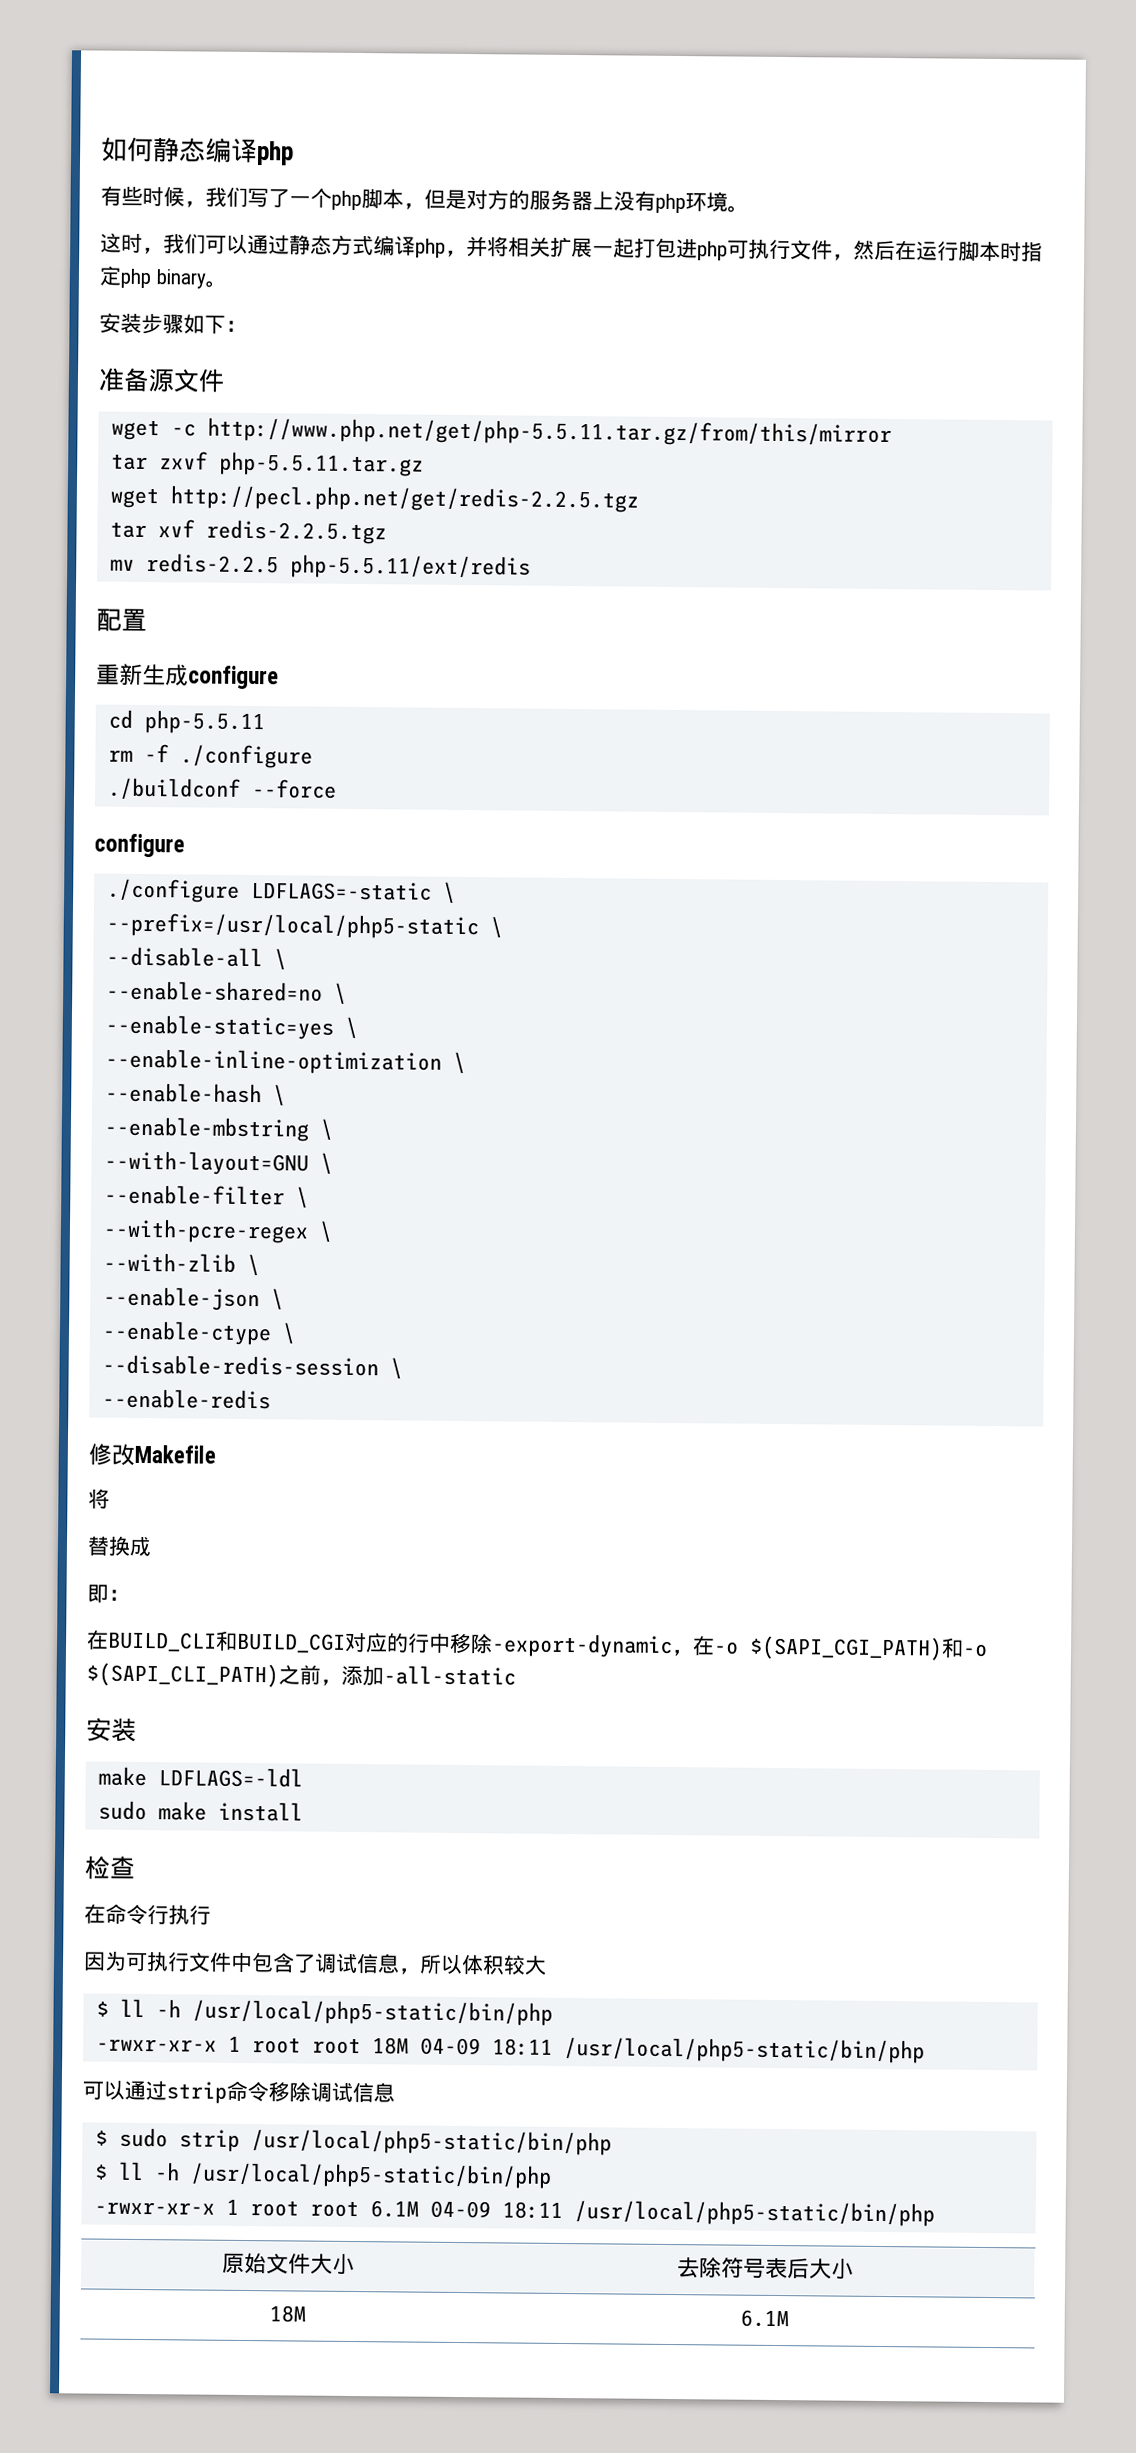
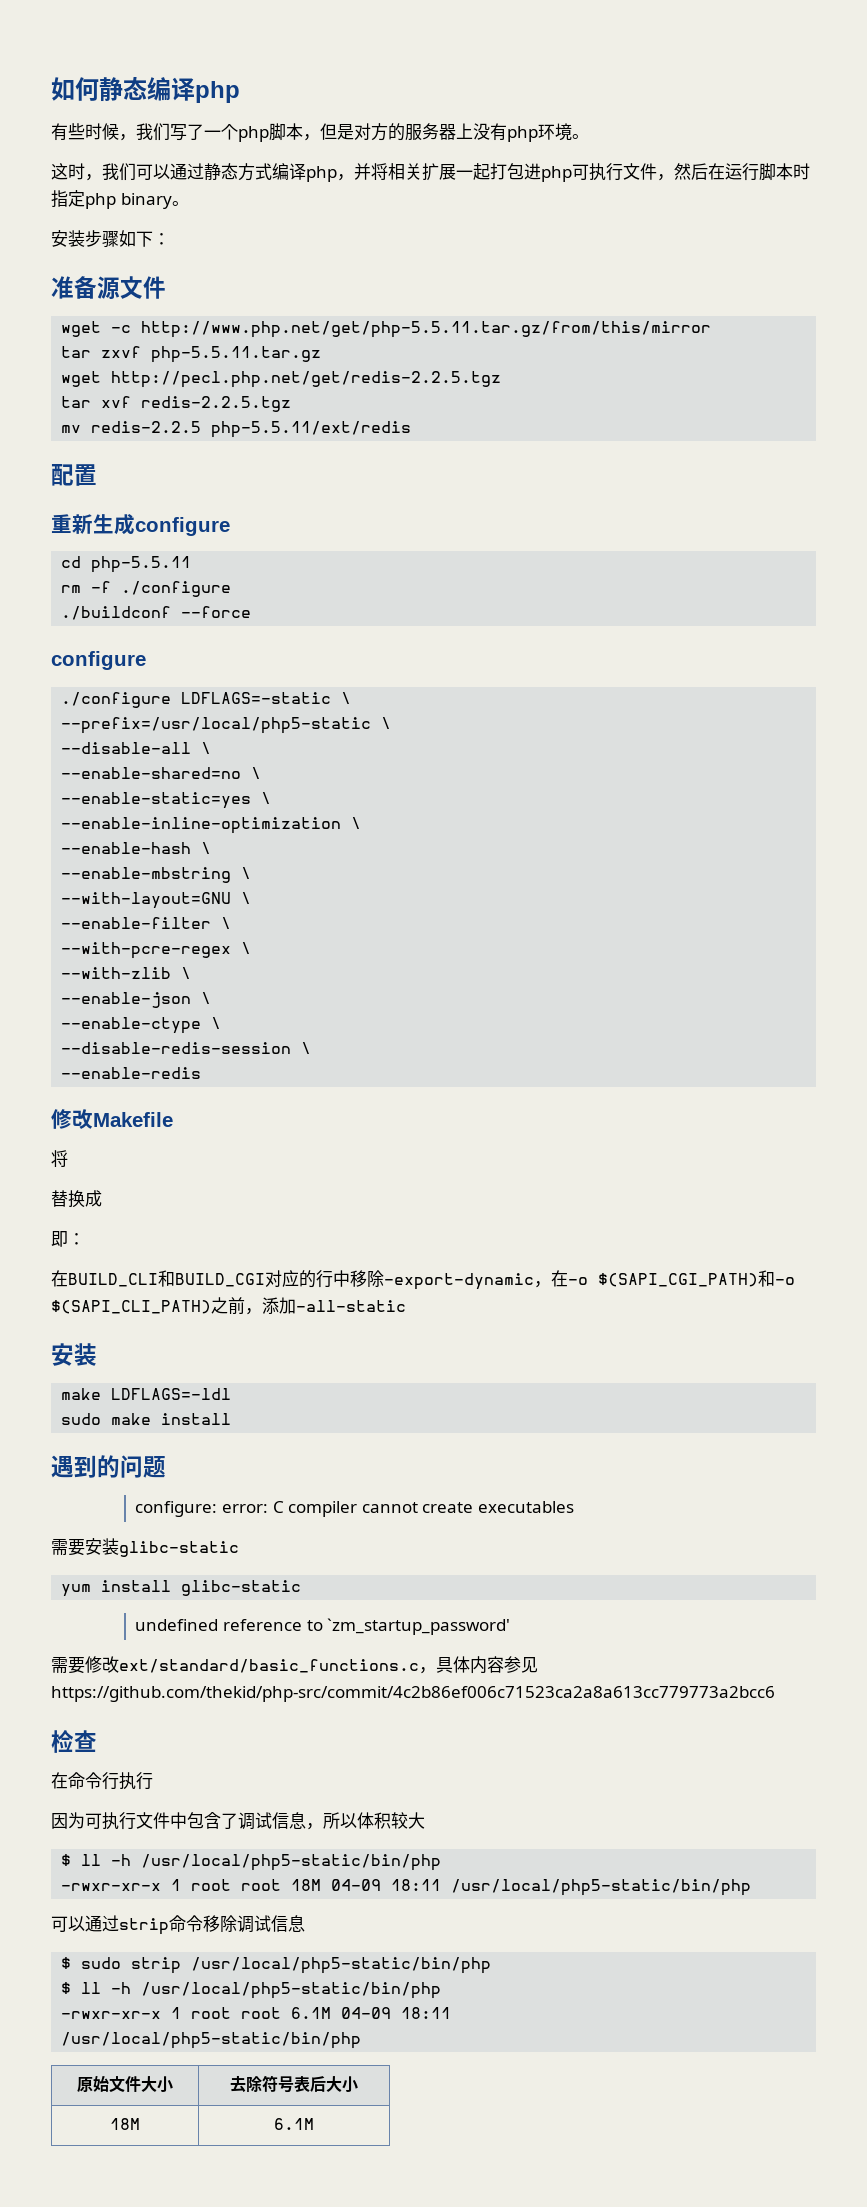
+ 遇到的问题
+ configure: error: C compiler cannot create executables
+ 需要安装glibc-static
+ yum install glibc-static
+ undefined reference to `zm_startup_password'
+ 需要修改ext/standard/basic_functions.c，具体内容参见https://github.com/thekid/php-src/commit/4c2b86ef006c71523ca2a8a613cc779773a2bcc6
- -rwxr-xr-x 1 root root 6.1M 04-09 18:11 /usr/local/php5-static/bin/php
+ -rwxr-xr-x 1 root root 6.1M 04-09 18:11
+ /usr/local/php5-static/bin/php

